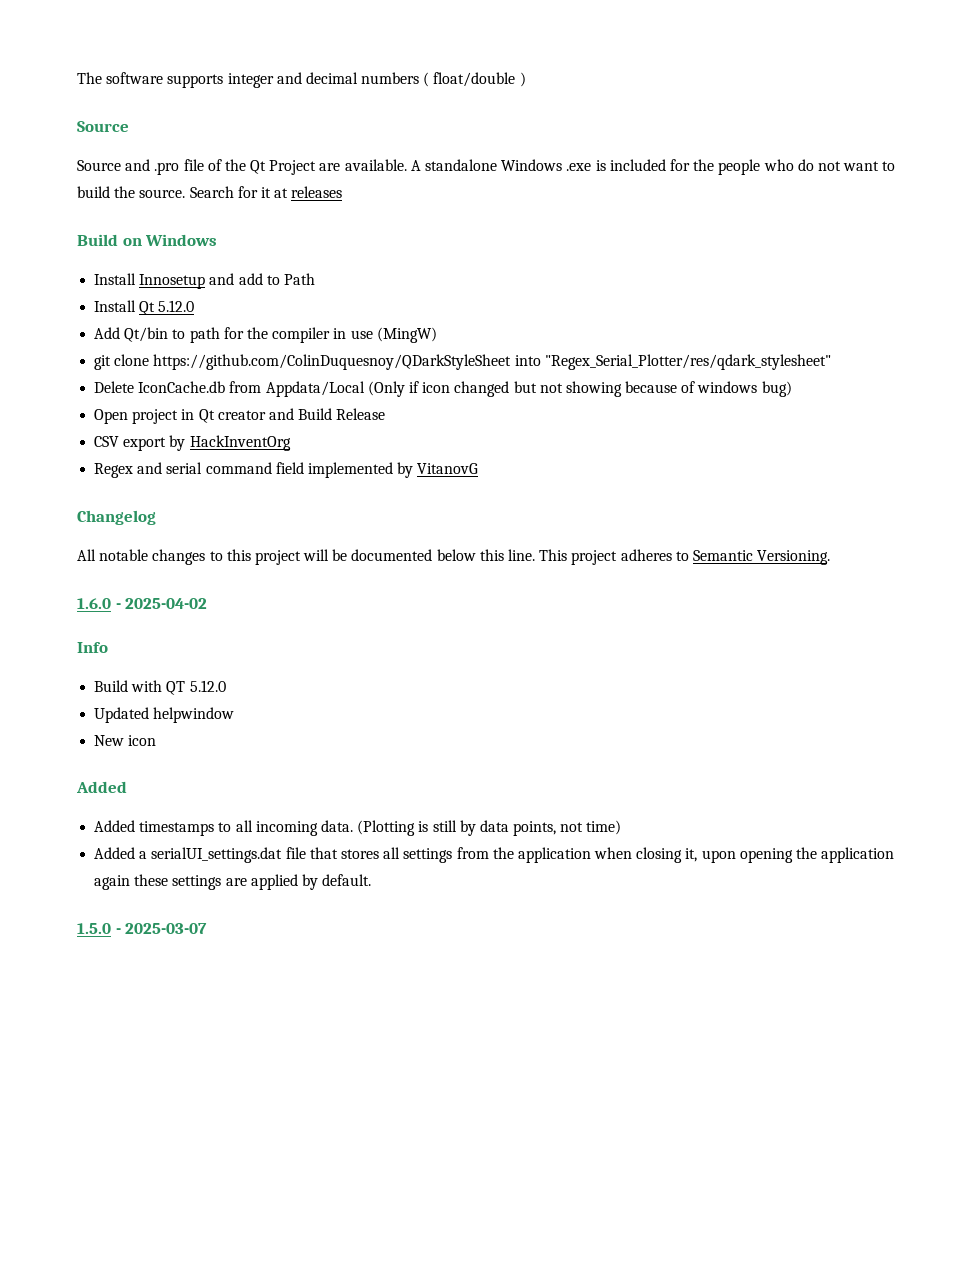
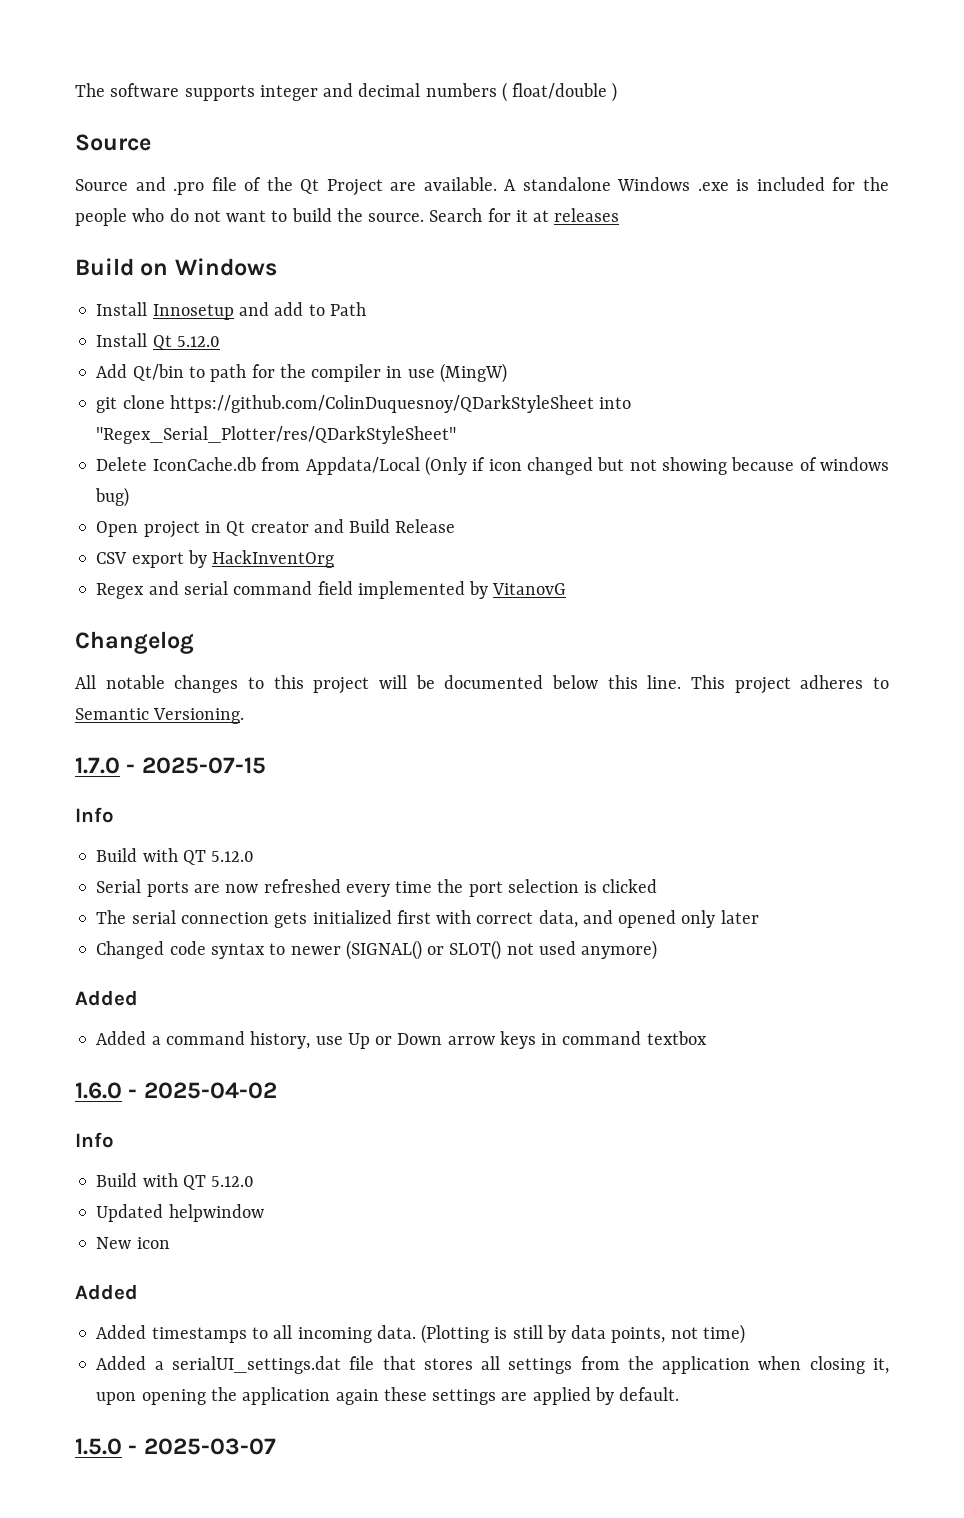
- git clone https://github.com/ColinDuquesnoy/QDarkStyleSheet into "Regex_Serial_Plotter/res/qdark_stylesheet"
+ git clone https://github.com/ColinDuquesnoy/QDarkStyleSheet into "Regex_Serial_Plotter/res/QDarkStyleSheet"
+ 1.7.0 - 2025-07-15
+ Info
+ Build with QT 5.12.0
+ Serial ports are now refreshed every time the port selection is clicked
+ The serial connection gets initialized first with correct data, and opened only later
+ Changed code syntax to newer (SIGNAL() or SLOT() not used anymore)
+ Added
+ Added a command history, use Up or Down arrow keys in command textbox

